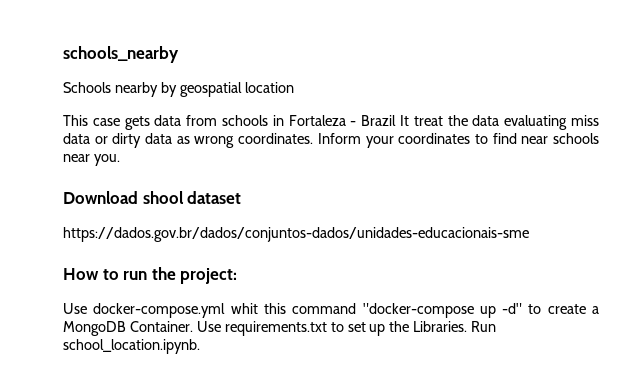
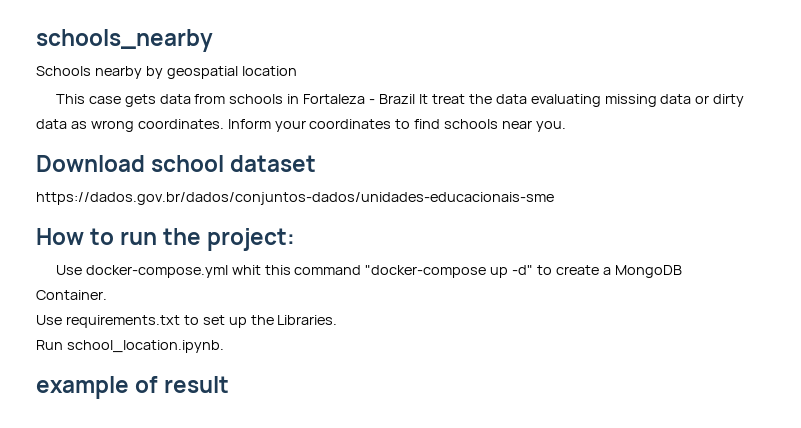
- This case gets data from schools in Fortaleza - Brazil It treat the data evaluating miss data or dirty data as wrong coordinates.
+ This case gets data from schools in Fortaleza - Brazil It treat the data evaluating missing data or dirty data as wrong coordinates.
- Inform your coordinates to find near schools near you.
+ Inform your coordinates to find schools near you.
- Download shool dataset
+ Download school dataset
- Use docker-compose.yml whit this command "docker-compose up -d" to create a MongoDB Container. Use requirements.txt to set up the Libraries. Run school_location.ipynb.
+ Use docker-compose.yml whit this command "docker-compose up -d" to create a MongoDB Container.
+ Use requirements.txt to set up the Libraries.
+ Run school_location.ipynb.
+ example of result

